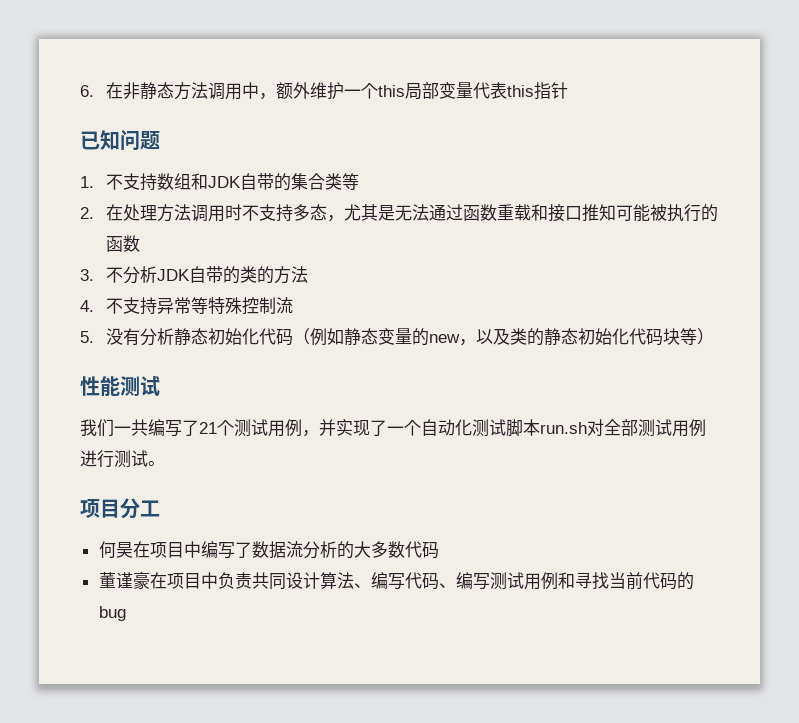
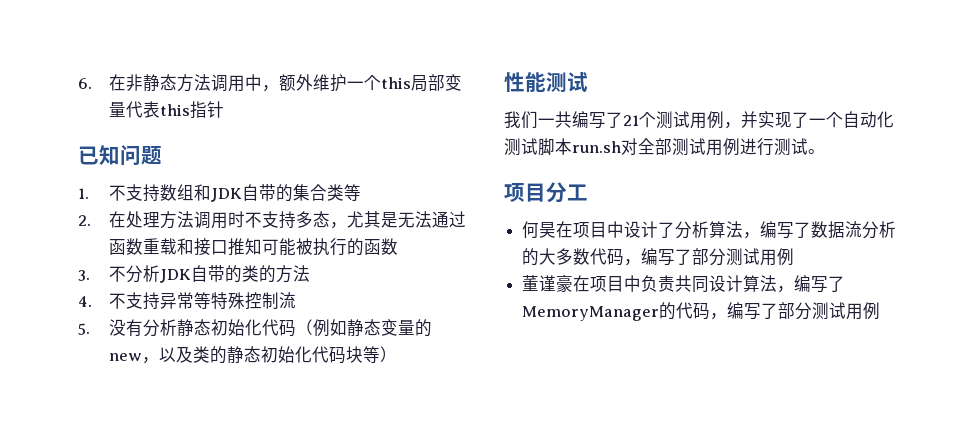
- 何昊在项目中编写了数据流分析的大多数代码
+ 何昊在项目中设计了分析算法，编写了数据流分析的大多数代码，编写了部分测试用例
- 董谨豪在项目中负责共同设计算法、编写代码、编写测试用例和寻找当前代码的bug
+ 董谨豪在项目中负责共同设计算法，编写了MemoryManager的代码，编写了部分测试用例

